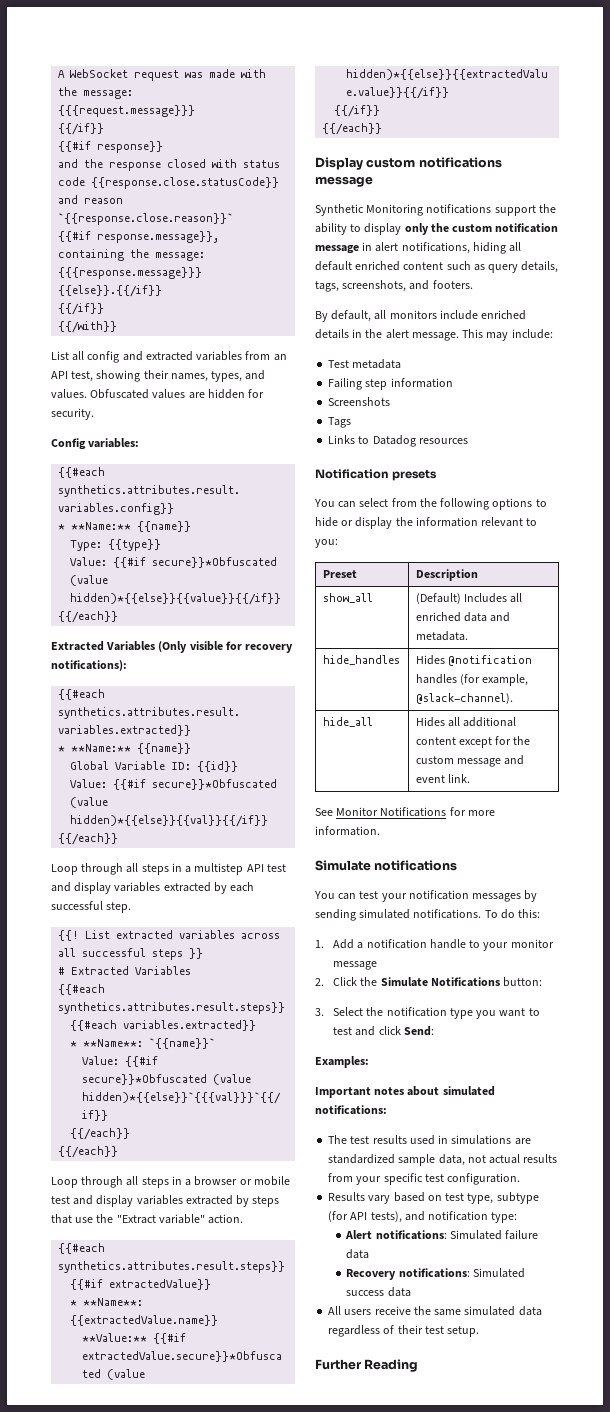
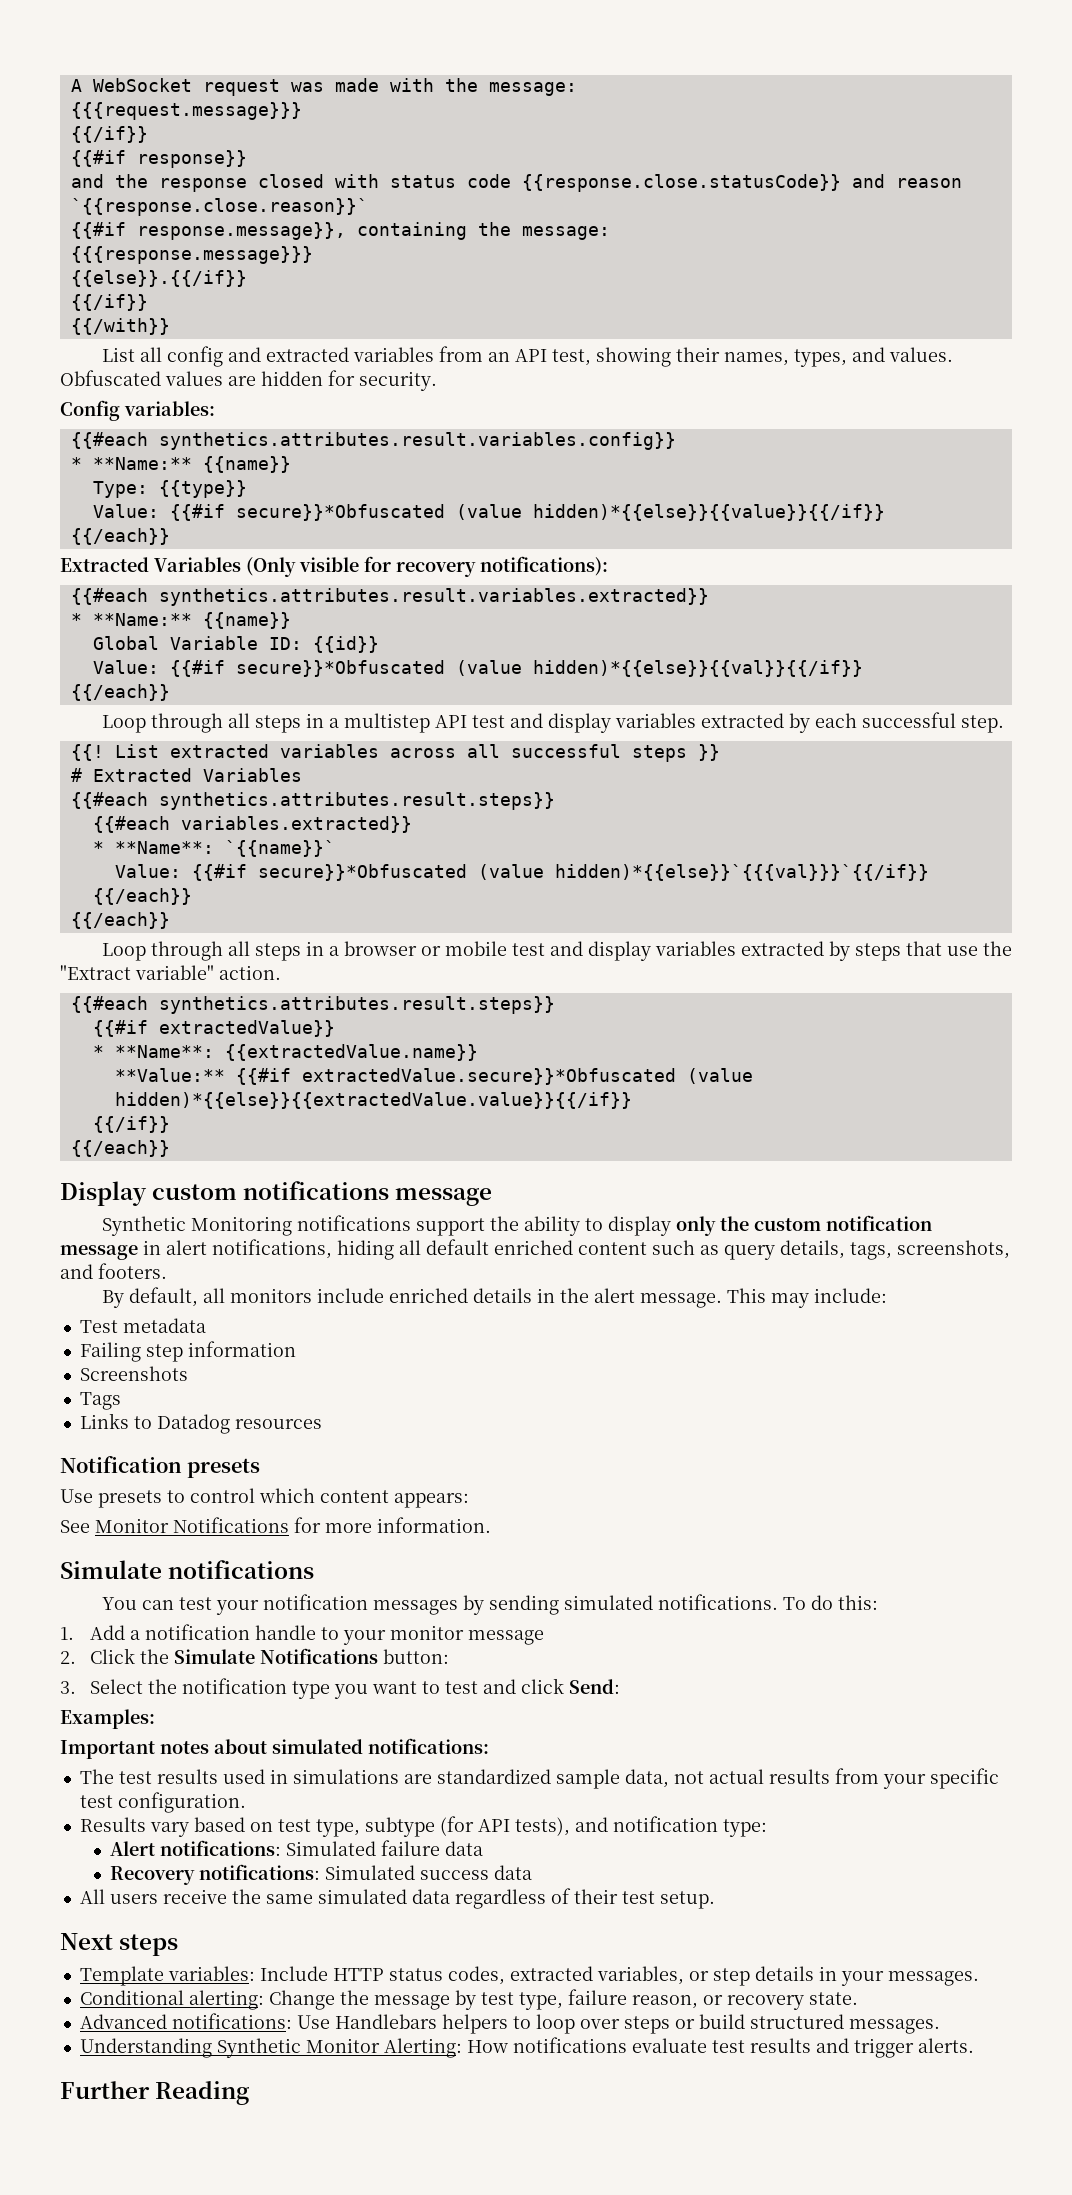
- You can select from the following options to hide or display the information relevant to you:
- Preset | Description
- show_all | (Default) Includes all enriched data and metadata.
- hide_handles | Hides @notification handles (for example, @slack-channel).
- hide_all | Hides all additional content except for the custom message and event link.
+ Use presets to control which content appears:
+ Next steps
+ Template variables: Include HTTP status codes, extracted variables, or step details in your messages.
+ Conditional alerting: Change the message by test type, failure reason, or recovery state.
+ Advanced notifications: Use Handlebars helpers to loop over steps or build structured messages.
+ Understanding Synthetic Monitor Alerting: How notifications evaluate test results and trigger alerts.

